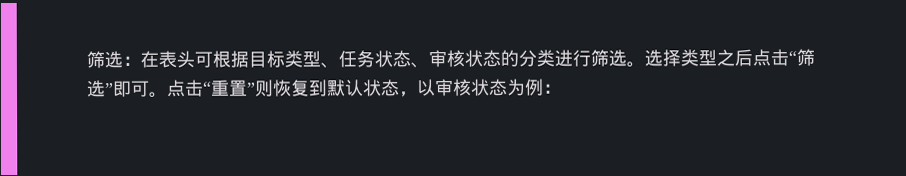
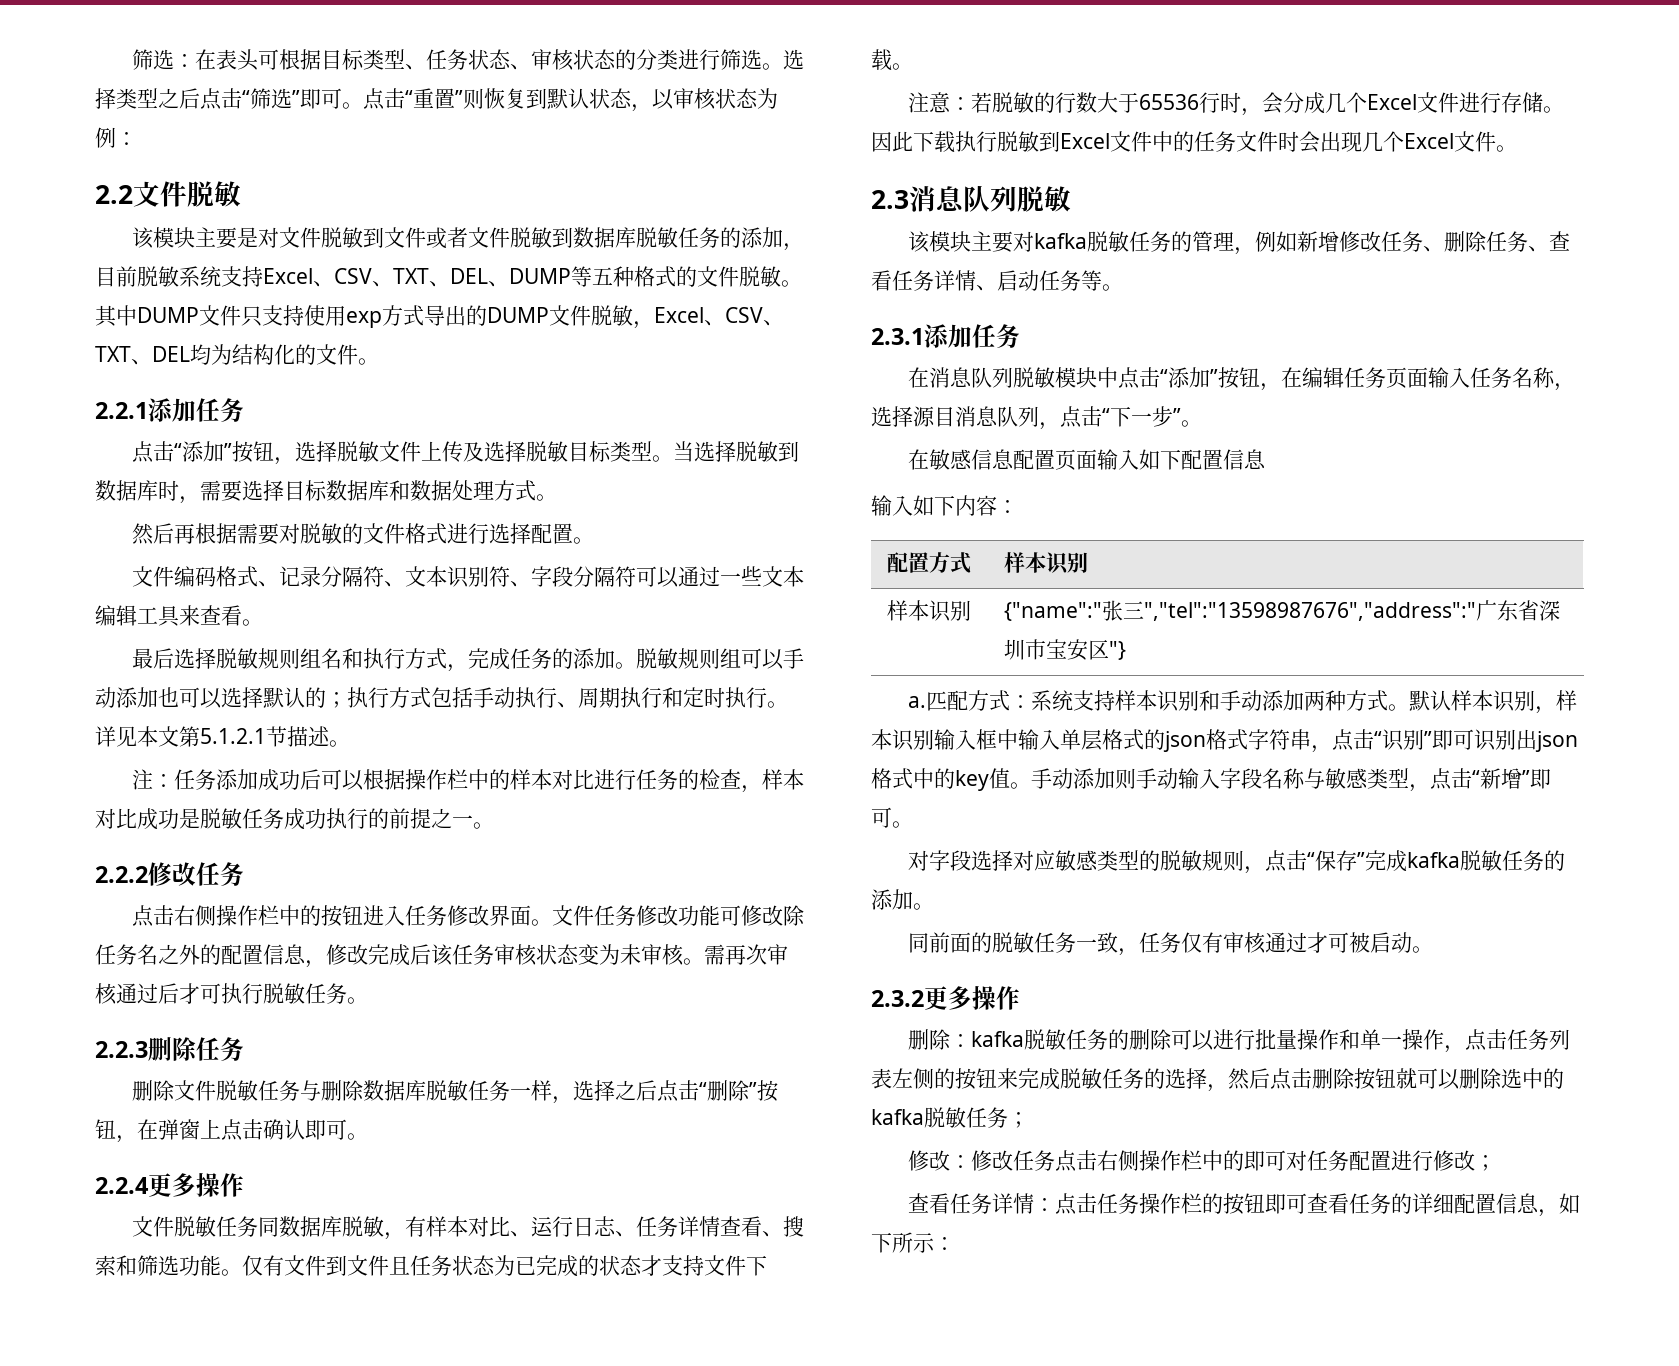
+ 2.2文件脱敏
+ 该模块主要是对文件脱敏到文件或者文件脱敏到数据库脱敏任务的添加，目前脱敏系统支持Excel、CSV、TXT、DEL、DUMP等五种格式的文件脱敏。其中DUMP文件只支持使用exp方式导出的DUMP文件脱敏，Excel、CSV、TXT、DEL均为结构化的文件。
+ 2.2.1添加任务
+ 点击“添加”按钮，选择脱敏文件上传及选择脱敏目标类型。当选择脱敏到数据库时，需要选择目标数据库和数据处理方式。
+ 然后再根据需要对脱敏的文件格式进行选择配置。
+ 文件编码格式、记录分隔符、文本识别符、字段分隔符可以通过一些文本编辑工具来查看。
+ 最后选择脱敏规则组名和执行方式，完成任务的添加。脱敏规则组可以手动添加也可以选择默认的；执行方式包括手动执行、周期执行和定时执行。详见本文第5.1.2.1节描述。
+ 注：任务添加成功后可以根据操作栏中的样本对比进行任务的检查，样本对比成功是脱敏任务成功执行的前提之一。
+ 2.2.2修改任务
+ 点击右侧操作栏中的按钮进入任务修改界面。文件任务修改功能可修改除任务名之外的配置信息，修改完成后该任务审核状态变为未审核。需再次审核通过后才可执行脱敏任务。
+ 2.2.3删除任务
+ 删除文件脱敏任务与删除数据库脱敏任务一样，选择之后点击“删除”按钮，在弹窗上点击确认即可。
+ 2.2.4更多操作
+ 文件脱敏任务同数据库脱敏，有样本对比、运行日志、任务详情查看、搜索和筛选功能。仅有文件到文件且任务状态为已完成的状态才支持文件下载。
+ 注意：若脱敏的行数大于65536行时，会分成几个Excel文件进行存储。因此下载执行脱敏到Excel文件中的任务文件时会出现几个Excel文件。
+ 2.3消息队列脱敏
+ 该模块主要对kafka脱敏任务的管理，例如新增修改任务、删除任务、查看任务详情、启动任务等。
+ 2.3.1添加任务
+ 在消息队列脱敏模块中点击“添加”按钮，在编辑任务页面输入任务名称，选择源目消息队列，点击“下一步”。
+ 在敏感信息配置页面输入如下配置信息
+ 输入如下内容：
+ 配置方式 | 样本识别
+ 样本识别 | {"name":"张三","tel":"13598987676","address":"广东省深圳市宝安区"}
+ a.匹配方式：系统支持样本识别和手动添加两种方式。默认样本识别，样本识别输入框中输入单层格式的json格式字符串，点击“识别”即可识别出json格式中的key值。手动添加则手动输入字段名称与敏感类型，点击“新增”即可。
+ 对字段选择对应敏感类型的脱敏规则，点击“保存”完成kafka脱敏任务的添加。
+ 同前面的脱敏任务一致，任务仅有审核通过才可被启动。
+ 2.3.2更多操作
+ 删除：kafka脱敏任务的删除可以进行批量操作和单一操作，点击任务列表左侧的按钮来完成脱敏任务的选择，然后点击删除按钮就可以删除选中的kafka脱敏任务；
+ 修改：修改任务点击右侧操作栏中的即可对任务配置进行修改；
+ 查看任务详情：点击任务操作栏的按钮即可查看任务的详细配置信息，如下所示：

